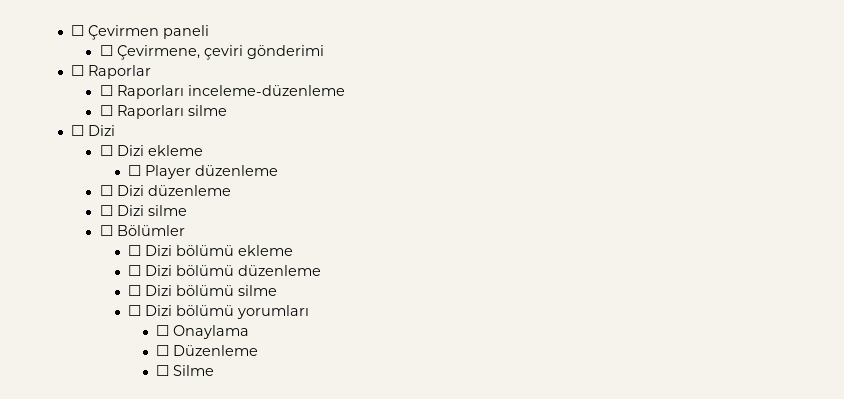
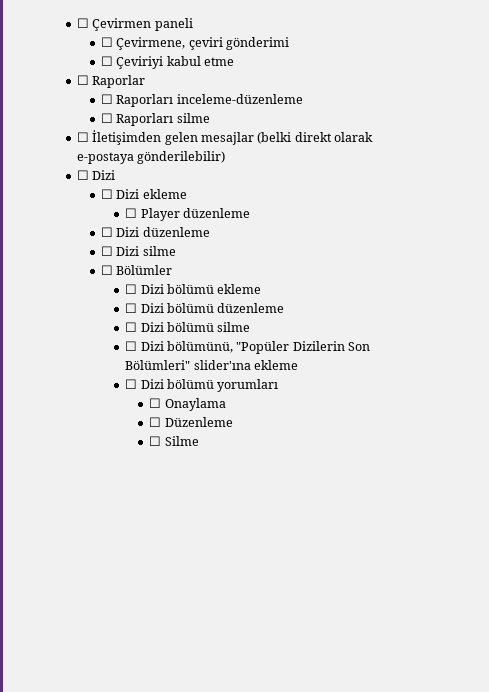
+ ☐ Çeviriyi kabul etme
+ ☐ İletişimden gelen mesajlar (belki direkt olarak e-postaya gönderilebilir)
+ ☐ Dizi bölümünü, "Popüler Dizilerin Son Bölümleri" slider'ına ekleme

